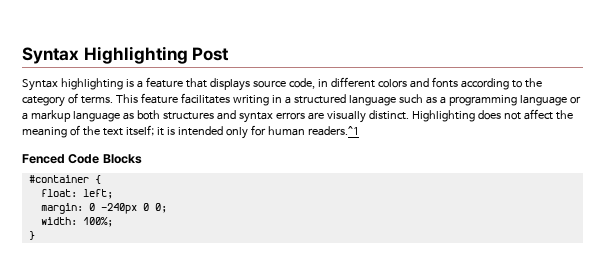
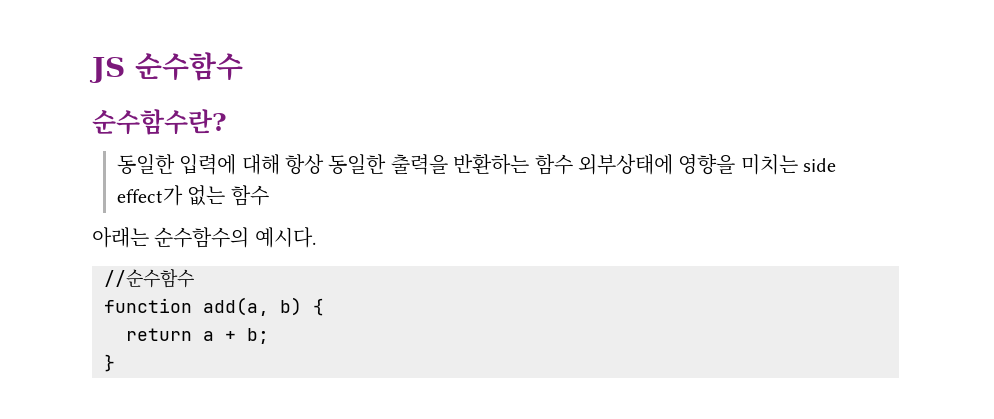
- Syntax Highlighting Post
- Syntax highlighting is a feature that displays source code, in different colors and fonts according to the category of terms. This feature facilitates writing in a structured language such as a programming language or a markup language as both structures and syntax errors are visually distinct. Highlighting does not affect the meaning of the text itself; it is intended only for human readers.^1
- Fenced Code Blocks
- #container {
- float: left;
- margin: 0 -240px 0 0;
- width: 100%;
+ JS 순수함수
+ 순수함수란?
+ 동일한 입력에 대해 항상 동일한 출력을 반환하는 함수 외부상태에 영향을 미치는 side effect가 없는 함수
+ 아래는 순수함수의 예시다.
+ //순수함수
+ function add(a, b) {
+ return a + b;

